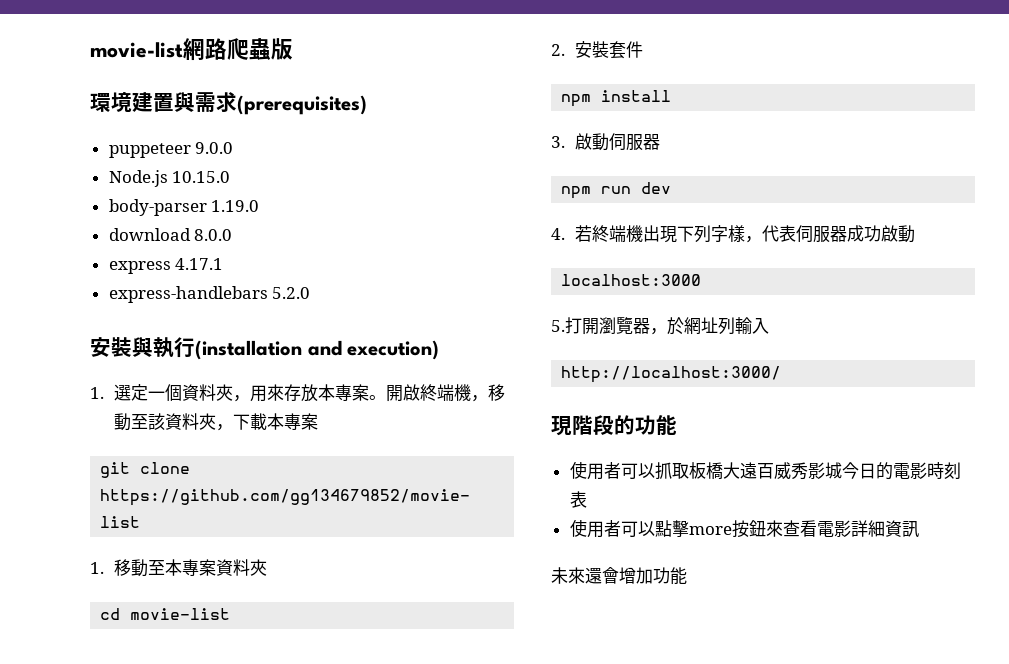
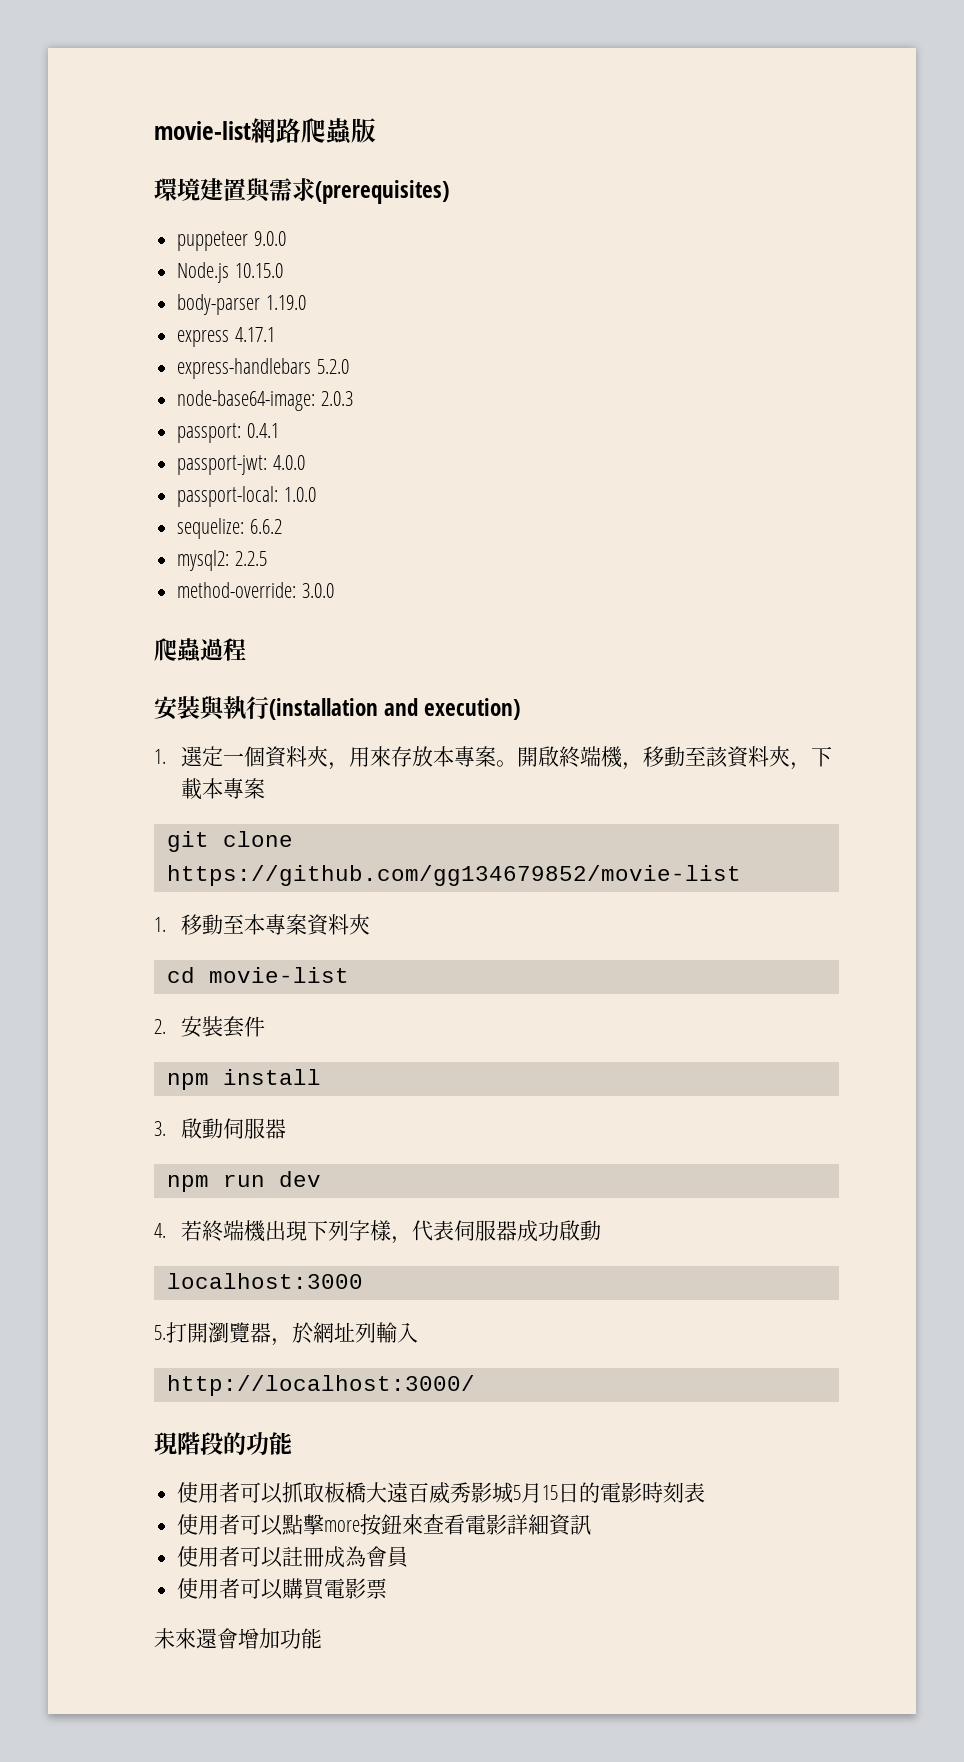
- download 8.0.0
+ node-base64-image: 2.0.3
+ passport: 0.4.1
+ passport-jwt: 4.0.0
+ passport-local: 1.0.0
+ sequelize: 6.6.2
+ mysql2: 2.2.5
+ method-override: 3.0.0
+ 爬蟲過程
- 使用者可以抓取板橋大遠百威秀影城今日的電影時刻表
+ 使用者可以抓取板橋大遠百威秀影城5月15日的電影時刻表
+ 使用者可以註冊成為會員
+ 使用者可以購買電影票

